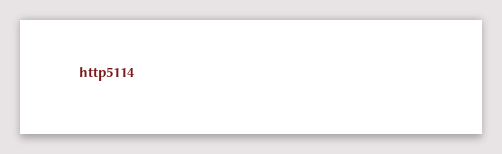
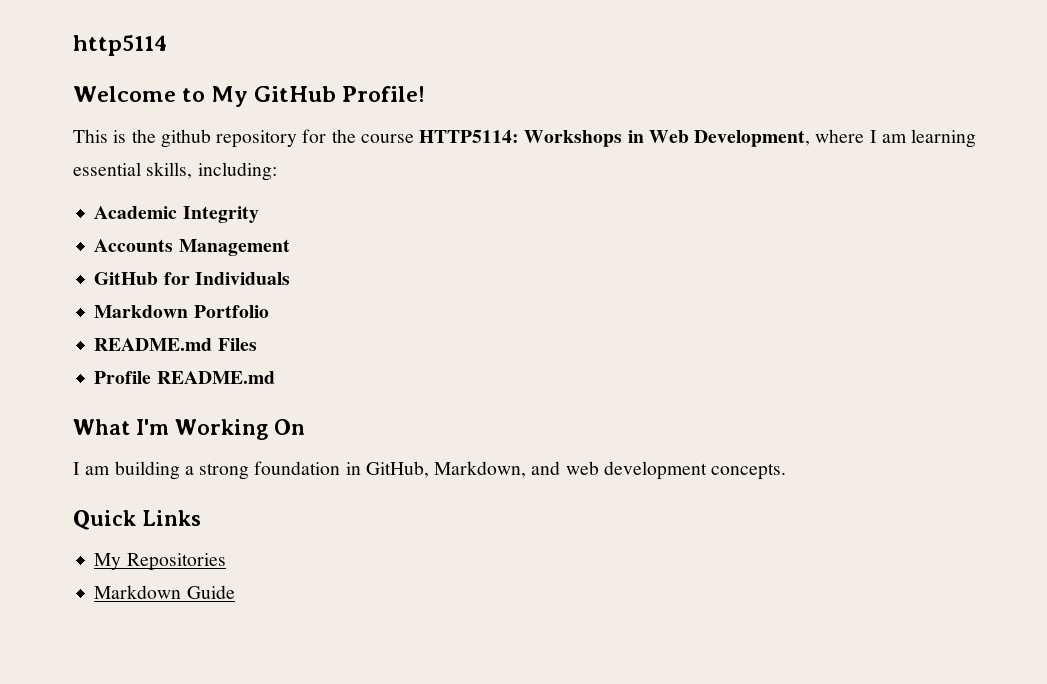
+ Welcome to My GitHub Profile!
+ This is the github repository for the course HTTP5114: Workshops in Web Development, where I am learning essential skills, including:
+ Academic Integrity
+ Accounts Management
+ GitHub for Individuals
+ Markdown Portfolio
+ README.md Files
+ Profile README.md
+ What I'm Working On
+ I am building a strong foundation in GitHub, Markdown, and web development concepts.
+ Quick Links
+ My Repositories
+ Markdown Guide

